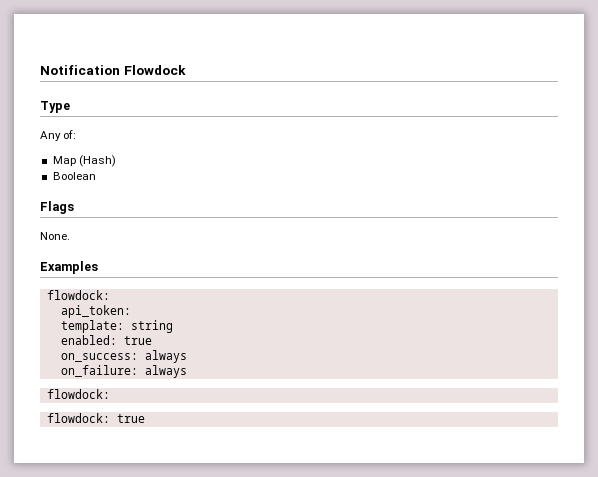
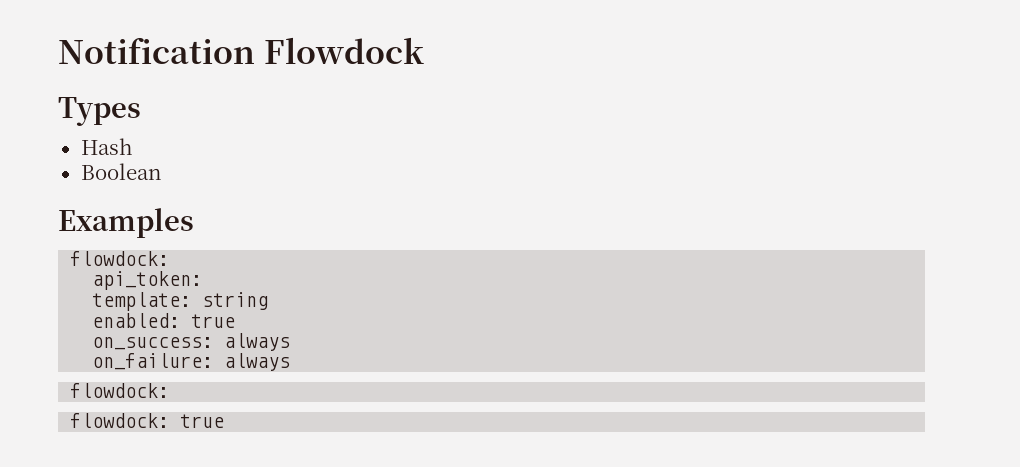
- Type
- Any of:
- Map (Hash)
+ Types
+ Hash
- Flags
- None.

